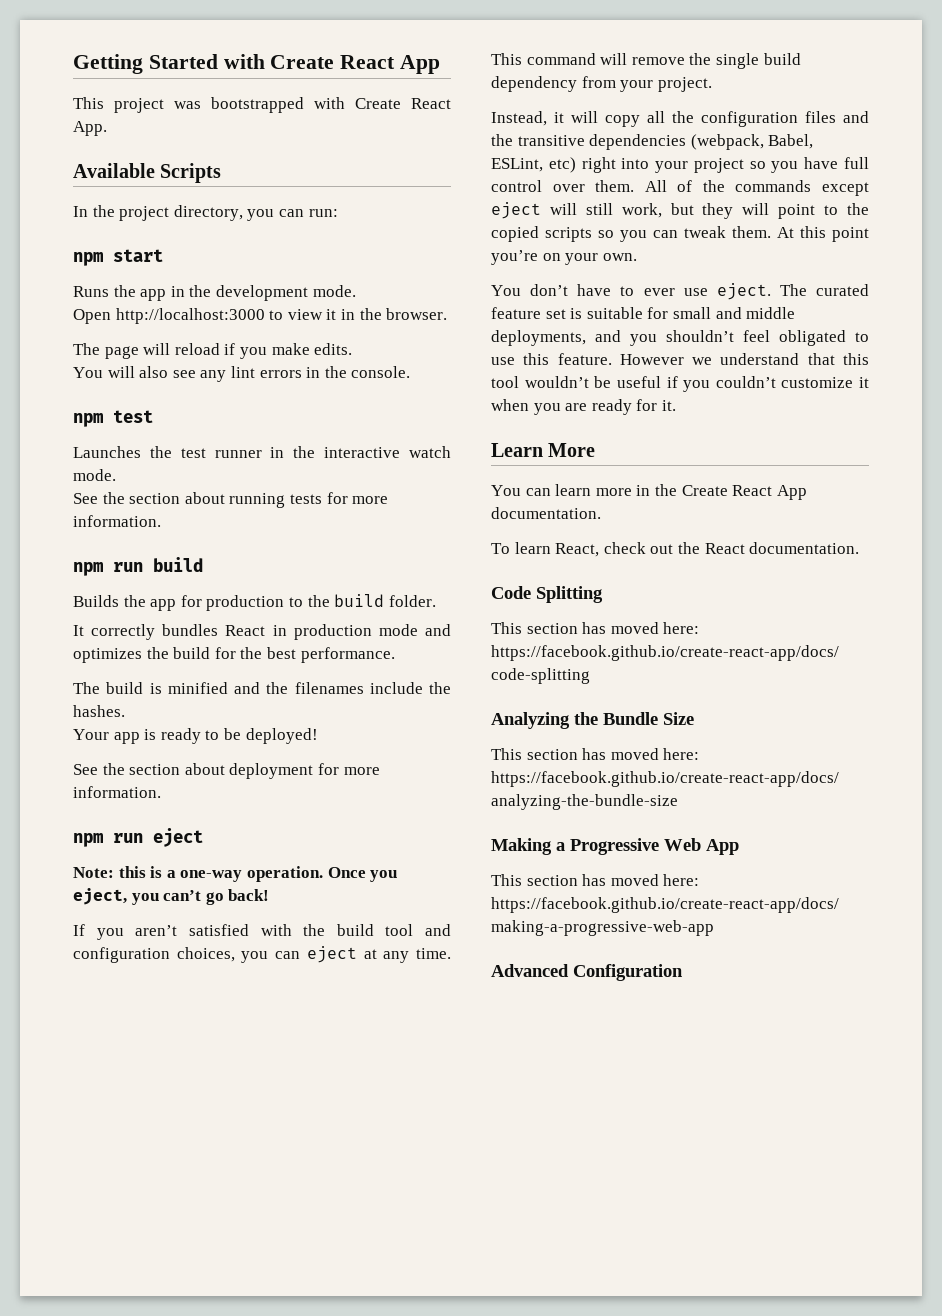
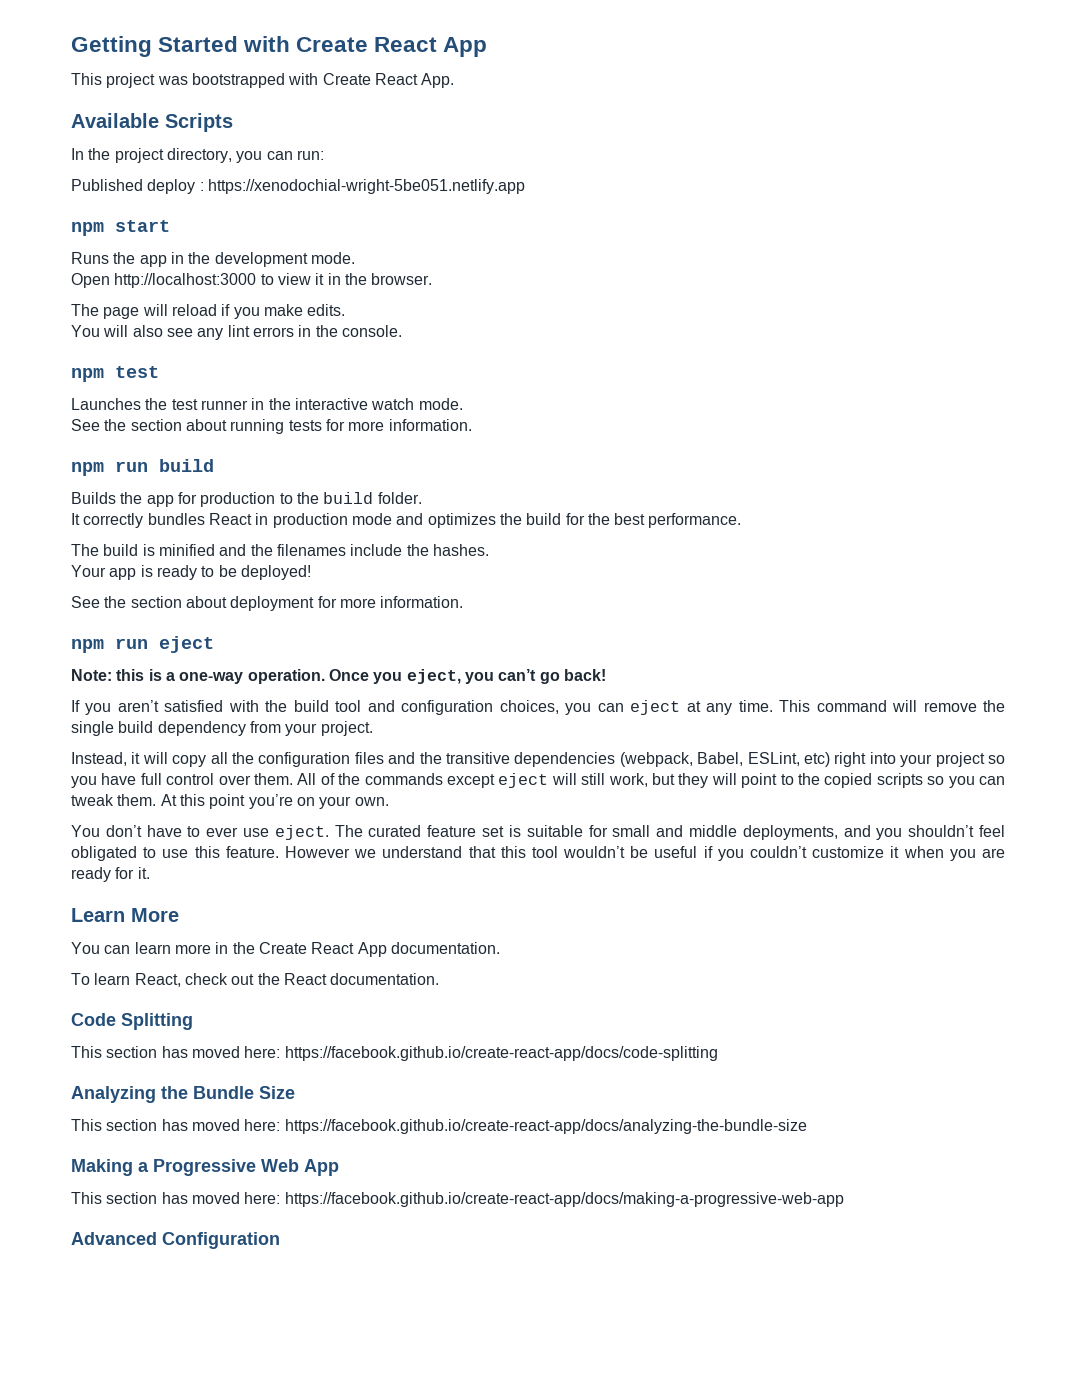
+ Published deploy : https://xenodochial-wright-5be051.netlify.app

